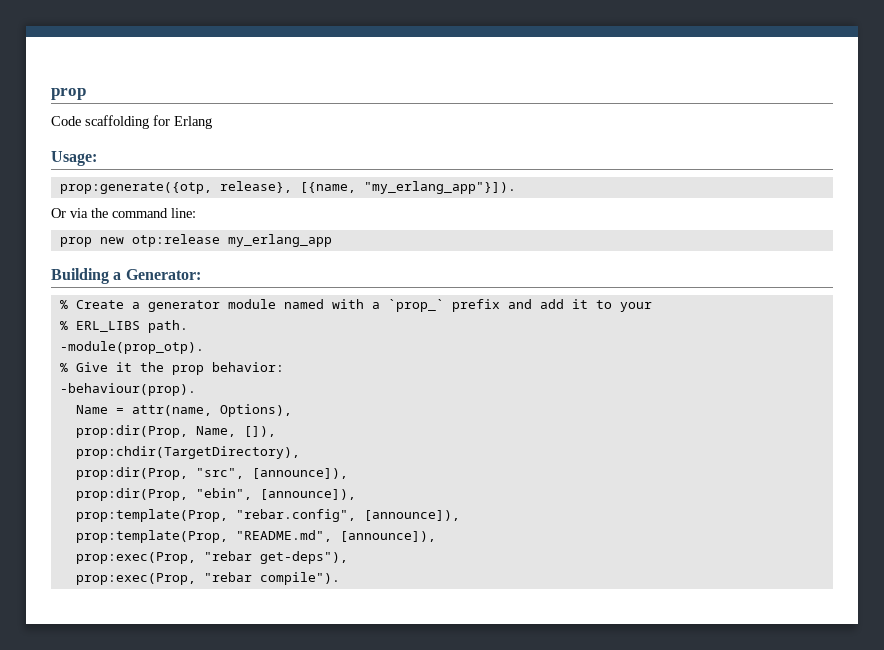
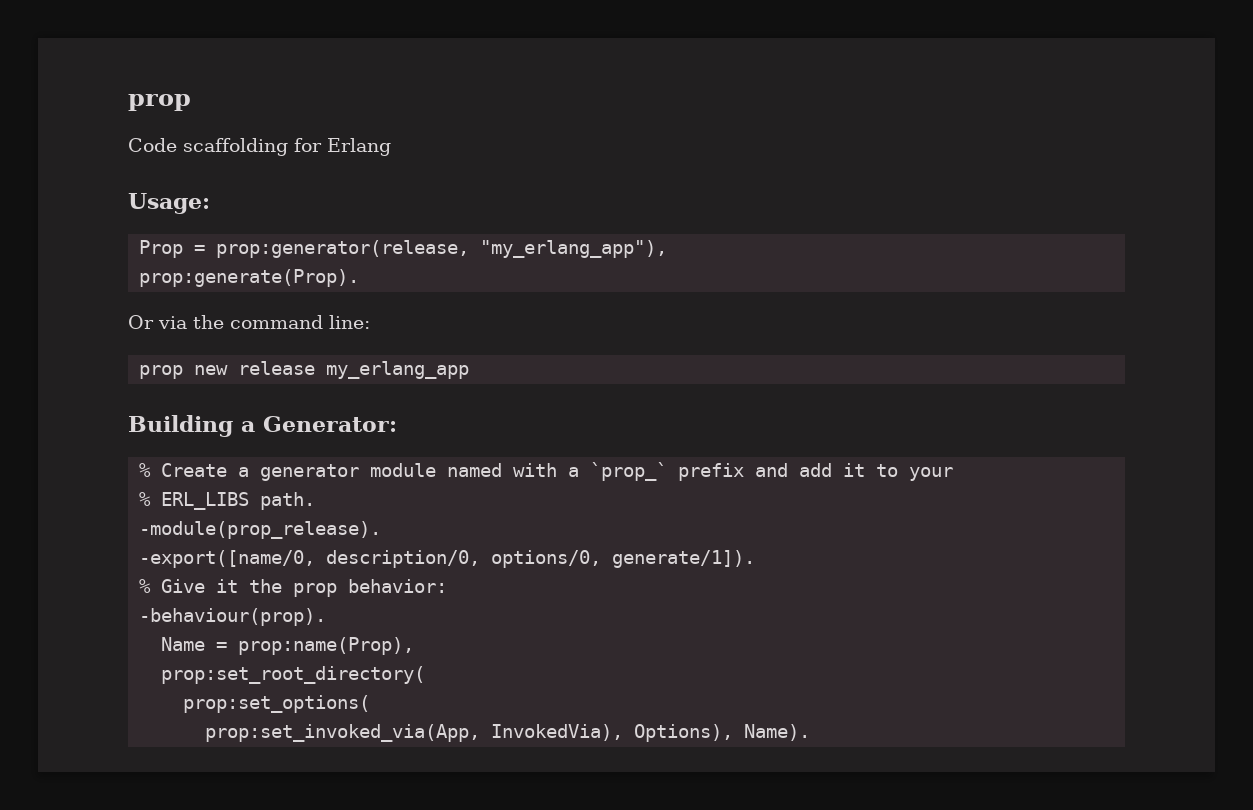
- prop:generate({otp, release}, [{name, "my_erlang_app"}]).
+ Prop = prop:generator(release, "my_erlang_app"),
+ prop:generate(Prop).
- prop new otp:release my_erlang_app
+ prop new release my_erlang_app
- -module(prop_otp).
+ -module(prop_release).
+ -export([name/0, description/0, options/0, generate/1]).
- Name = attr(name, Options),
- prop:dir(Prop, Name, []),
- prop:chdir(TargetDirectory),
- prop:dir(Prop, "src", [announce]),
- prop:dir(Prop, "ebin", [announce]),
- prop:template(Prop, "rebar.config", [announce]),
- prop:template(Prop, "README.md", [announce]),
- prop:exec(Prop, "rebar get-deps"),
- prop:exec(Prop, "rebar compile").
+ Name = prop:name(Prop),
+ prop:set_root_directory(
+ prop:set_options(
+ prop:set_invoked_via(App, InvokedVia), Options), Name).

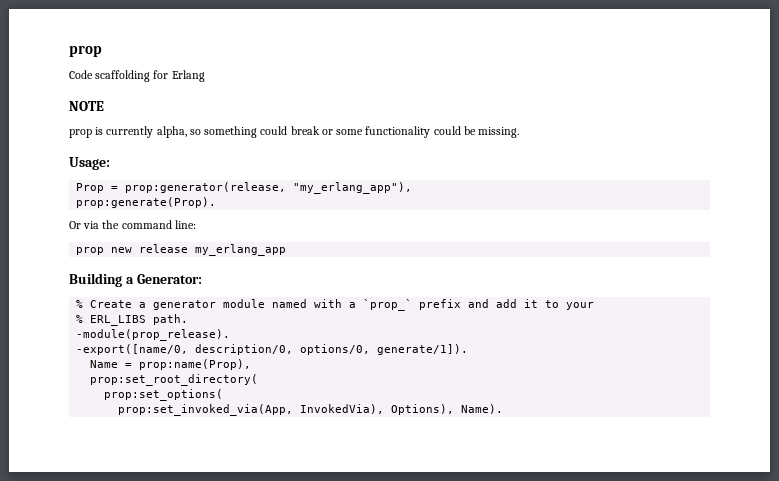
+ NOTE
+ prop is currently alpha, so something could break or some functionality could be missing.
- % Give it the prop behavior:
- -behaviour(prop).

